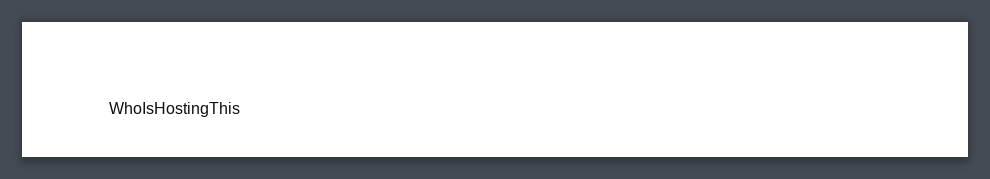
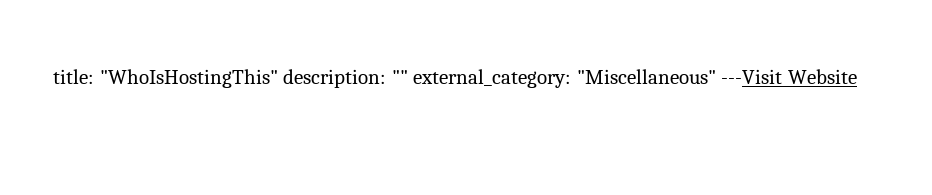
- WhoIsHostingThis
+ title: "WhoIsHostingThis" description: "" external_category: "Miscellaneous" ---Visit Website

